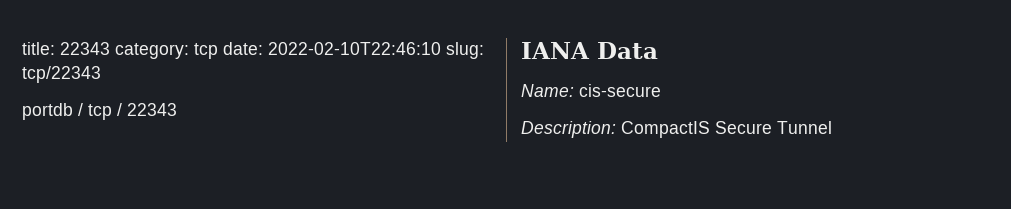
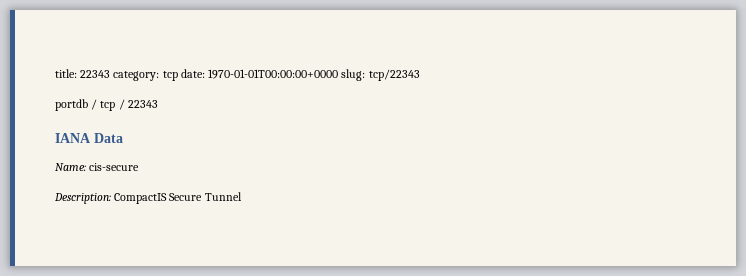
- title: 22343 category: tcp date: 2022-02-10T22:46:10 slug: tcp/22343
+ title: 22343 category: tcp date: 1970-01-01T00:00:00+0000 slug: tcp/22343

